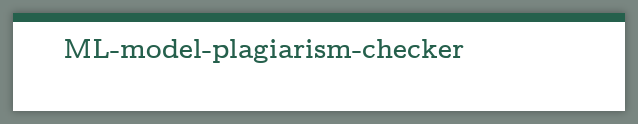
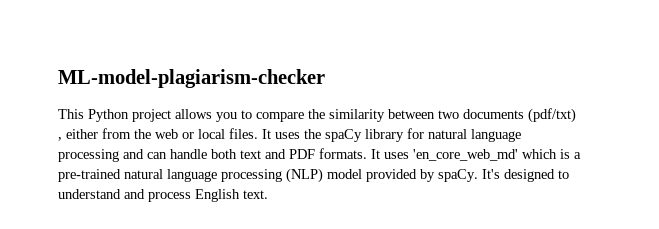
+ This Python project allows you to compare the similarity between two documents (pdf/txt) , either from the web or local files. It uses the spaCy library for natural language processing and can handle both text and PDF formats. It uses 'en_core_web_md' which is a pre-trained natural language processing (NLP) model provided by spaCy. It's designed to understand and process English text.

